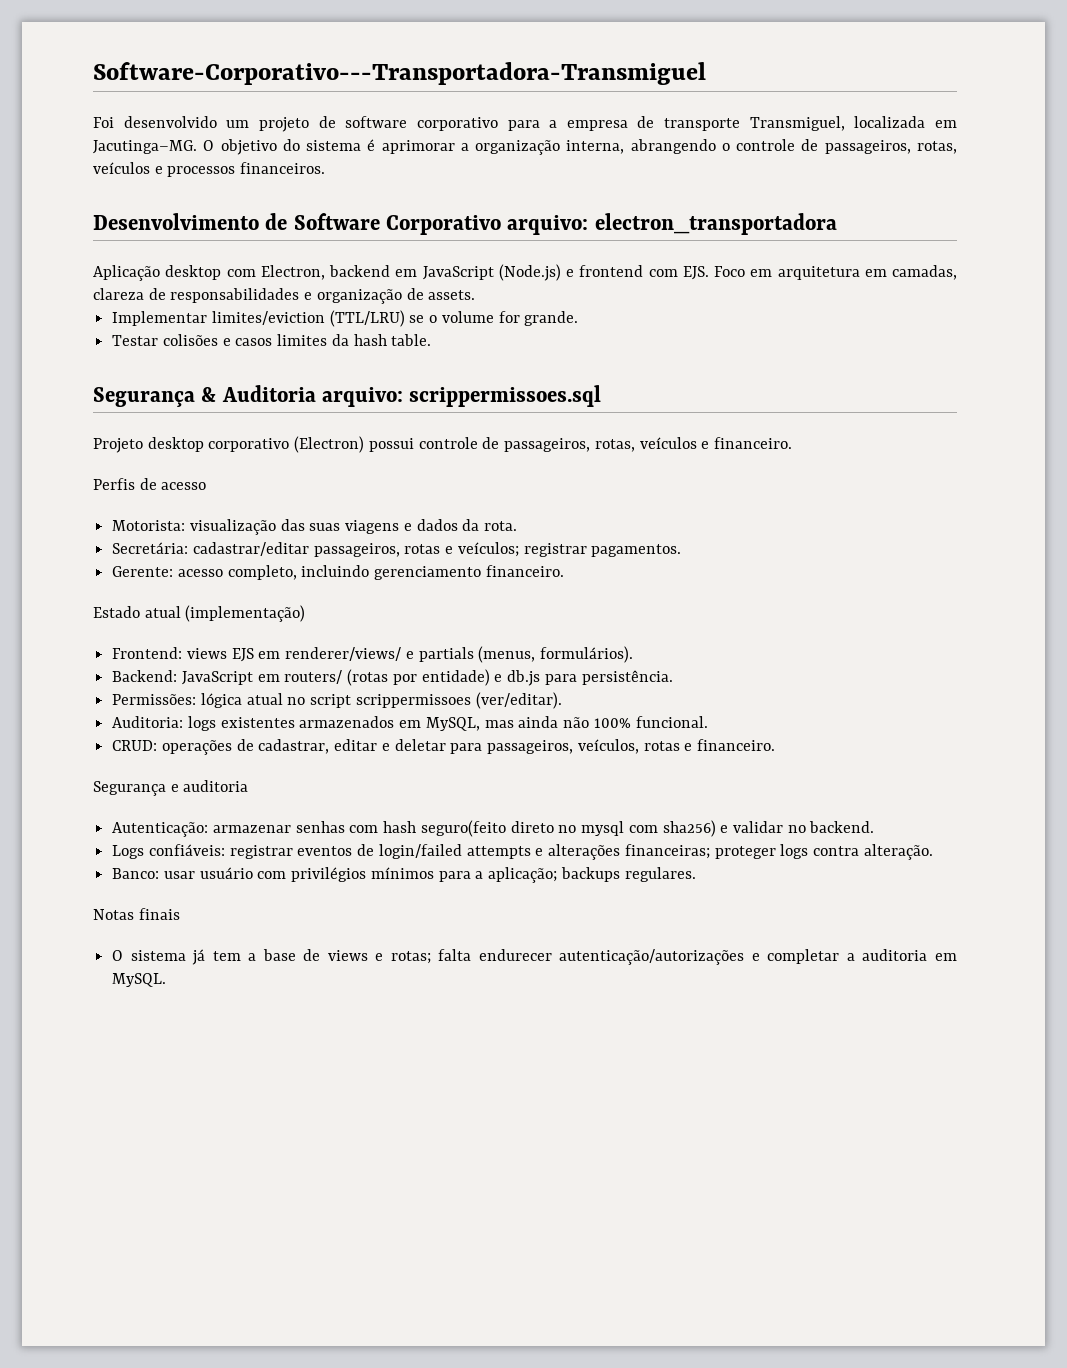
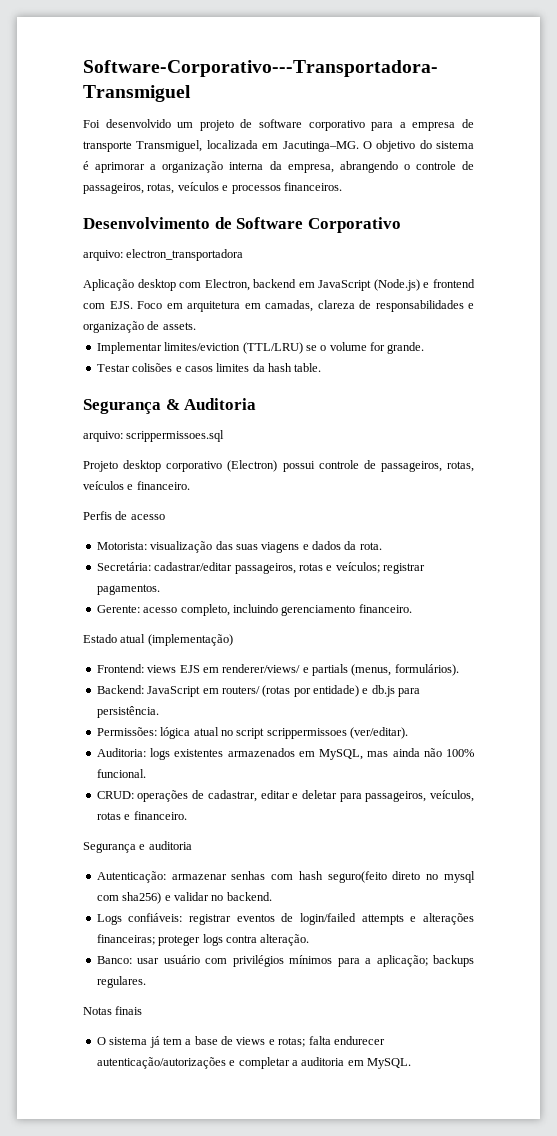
- O objetivo do sistema é aprimorar a organização interna, abrangendo o controle de passageiros, rotas, veículos e processos financeiros.
+ O objetivo do sistema é aprimorar a organização interna da empresa, abrangendo o controle de passageiros, rotas, veículos e processos financeiros.
- Desenvolvimento de Software Corporativo arquivo: electron_transportadora
+ Desenvolvimento de Software Corporativo
+ arquivo: electron_transportadora
- Segurança & Auditoria arquivo: scrippermissoes.sql
+ Segurança & Auditoria
+ arquivo: scrippermissoes.sql

